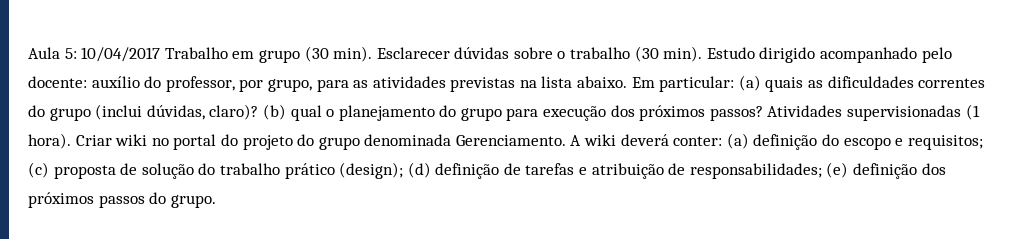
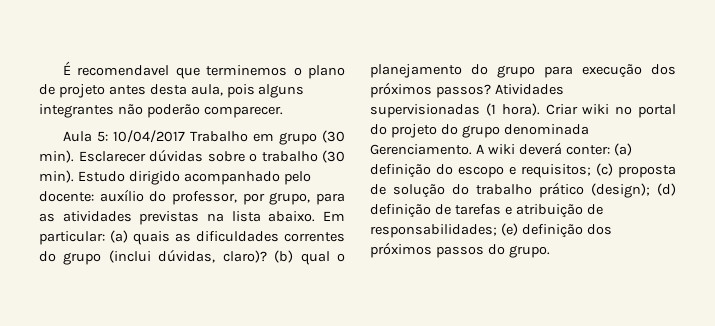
+ É recomendavel que terminemos o plano de projeto antes desta aula, pois alguns integrantes não poderão comparecer.

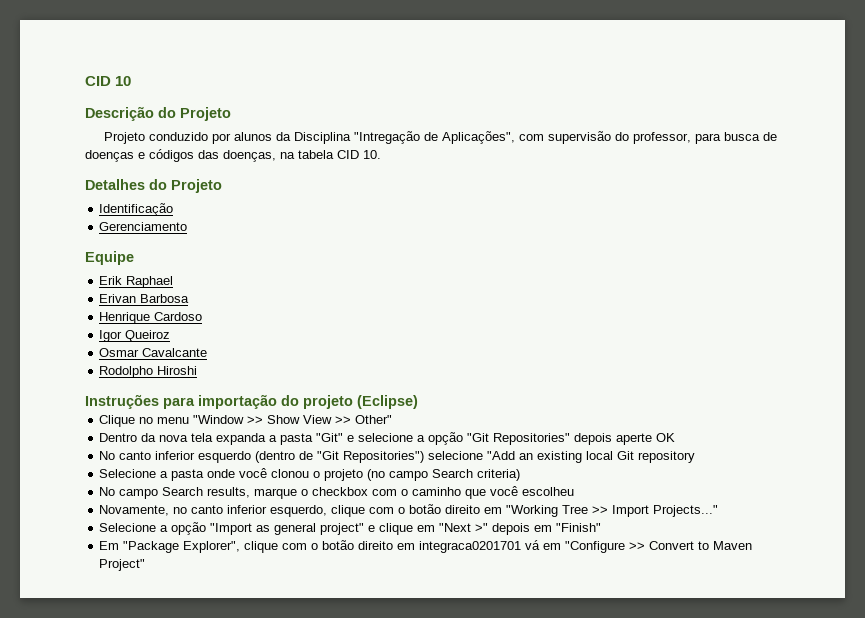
- É recomendavel que terminemos o plano de projeto antes desta aula, pois alguns integrantes não poderão comparecer.
- Aula 5: 10/04/2017 Trabalho em grupo (30 min). Esclarecer dúvidas sobre o trabalho (30 min). Estudo dirigido acompanhado pelo docente: auxílio do professor, por grupo, para as atividades previstas na lista abaixo. Em particular: (a) quais as dificuldades correntes do grupo (inclui dúvidas, claro)? (b) qual o planejamento do grupo para execução dos próximos passos? Atividades supervisionadas (1 hora). Criar wiki no portal do projeto do grupo denominada Gerenciamento. A wiki deverá conter: (a) definição do escopo e requisitos; (c) proposta de solução do trabalho prático (design); (d) definição de tarefas e atribuição de responsabilidades; (e) definição dos próximos passos do grupo.
+ CID 10
+ Descrição do Projeto
+ Projeto conduzido por alunos da Disciplina "Intregação de Aplicações", com supervisão do professor, para busca de doenças e códigos das doenças, na tabela CID 10.
+ Detalhes do Projeto
+ Identificação
+ Gerenciamento
+ Equipe
+ Erik Raphael
+ Erivan Barbosa
+ Henrique Cardoso
+ Igor Queiroz
+ Osmar Cavalcante
+ Rodolpho Hiroshi
+ Instruções para importação do projeto (Eclipse)
+ Clique no menu "Window >> Show View >> Other"
+ Dentro da nova tela expanda a pasta "Git" e selecione a opção "Git Repositories" depois aperte OK
+ No canto inferior esquerdo (dentro de "Git Repositories") selecione "Add an existing local Git repository
+ Selecione a pasta onde você clonou o projeto (no campo Search criteria)
+ No campo Search results, marque o checkbox com o caminho que você escolheu
+ Novamente, no canto inferior esquerdo, clique com o botão direito em "Working Tree >> Import Projects..."
+ Selecione a opção "Import as general project" e clique em "Next >" depois em "Finish"
+ Em "Package Explorer", clique com o botão direito em integraca0201701 vá em "Configure >> Convert to Maven Project"

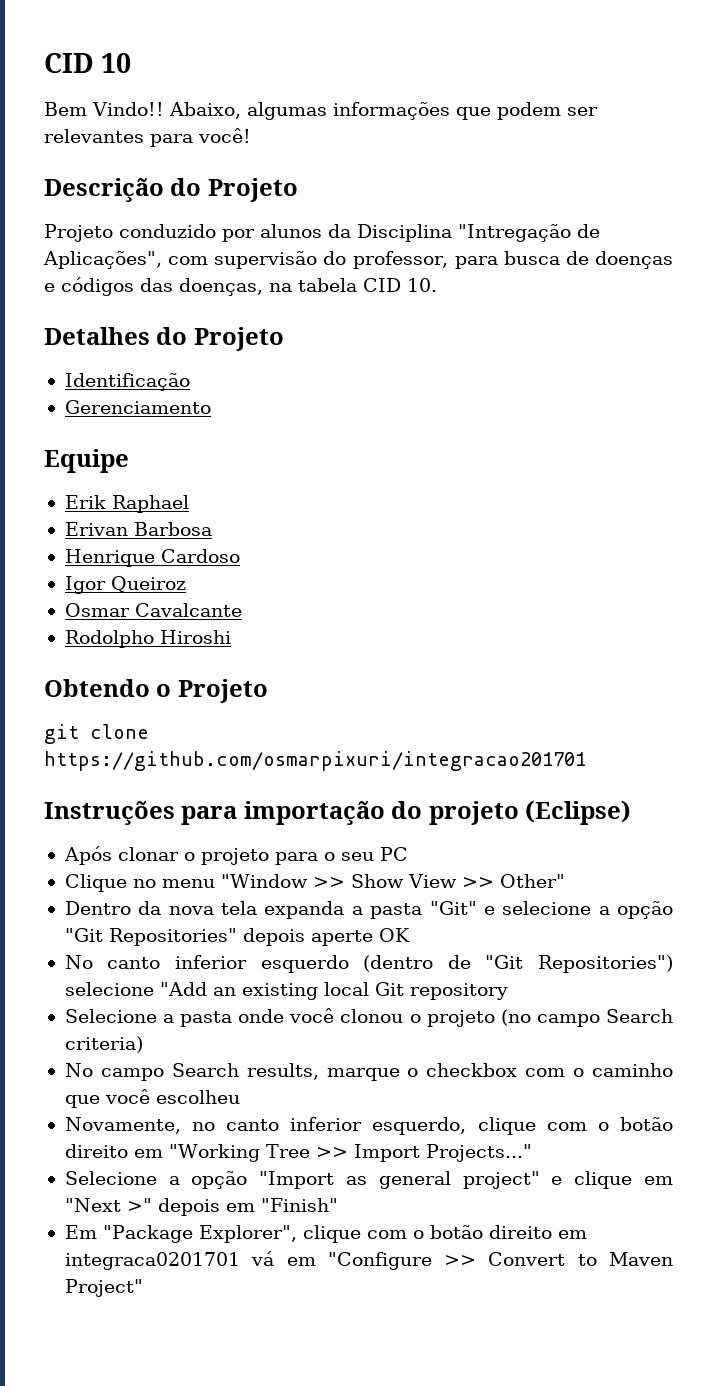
+ Bem Vindo!! Abaixo, algumas informações que podem ser relevantes para você!
+ Obtendo o Projeto
+ git clone https://github.com/osmarpixuri/integracao201701
+ Após clonar o projeto para o seu PC

